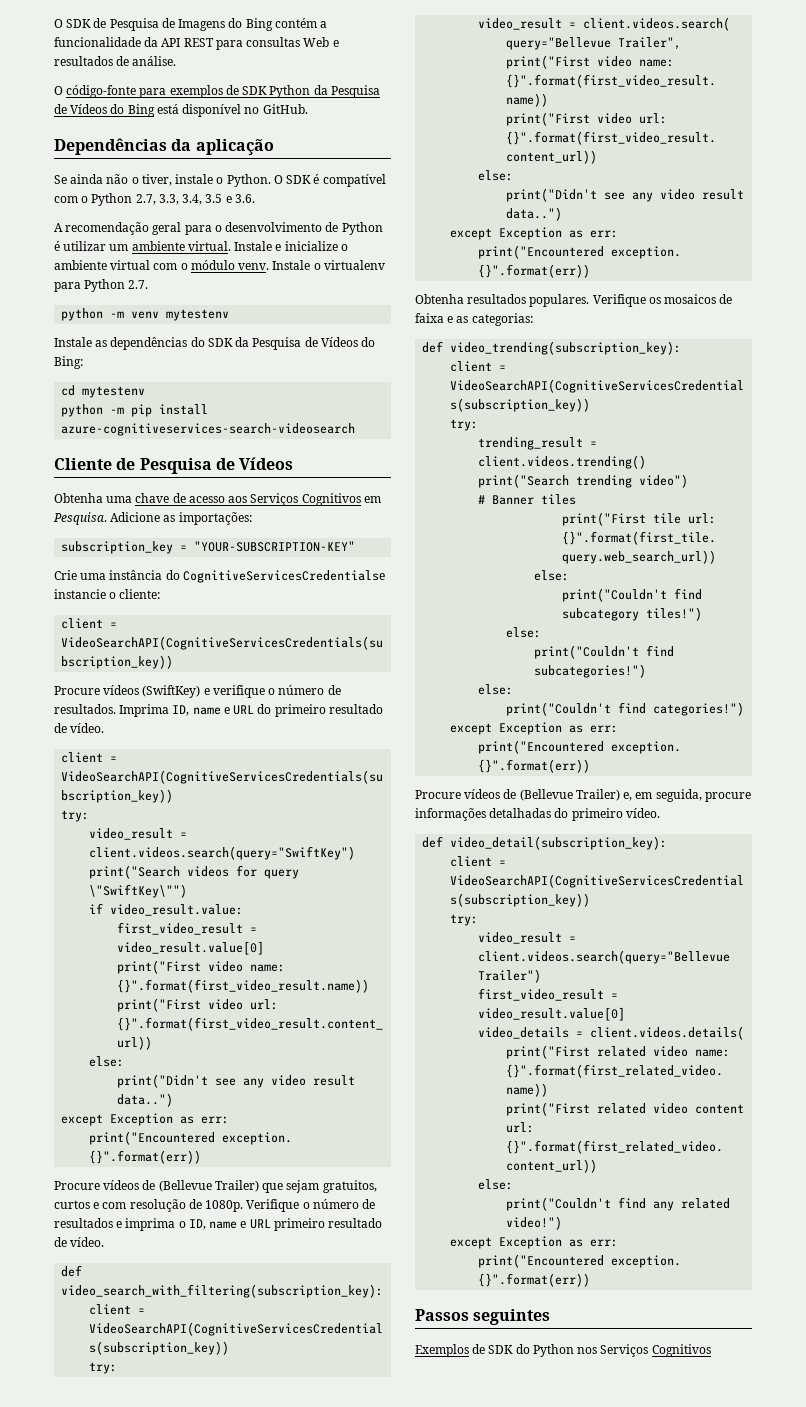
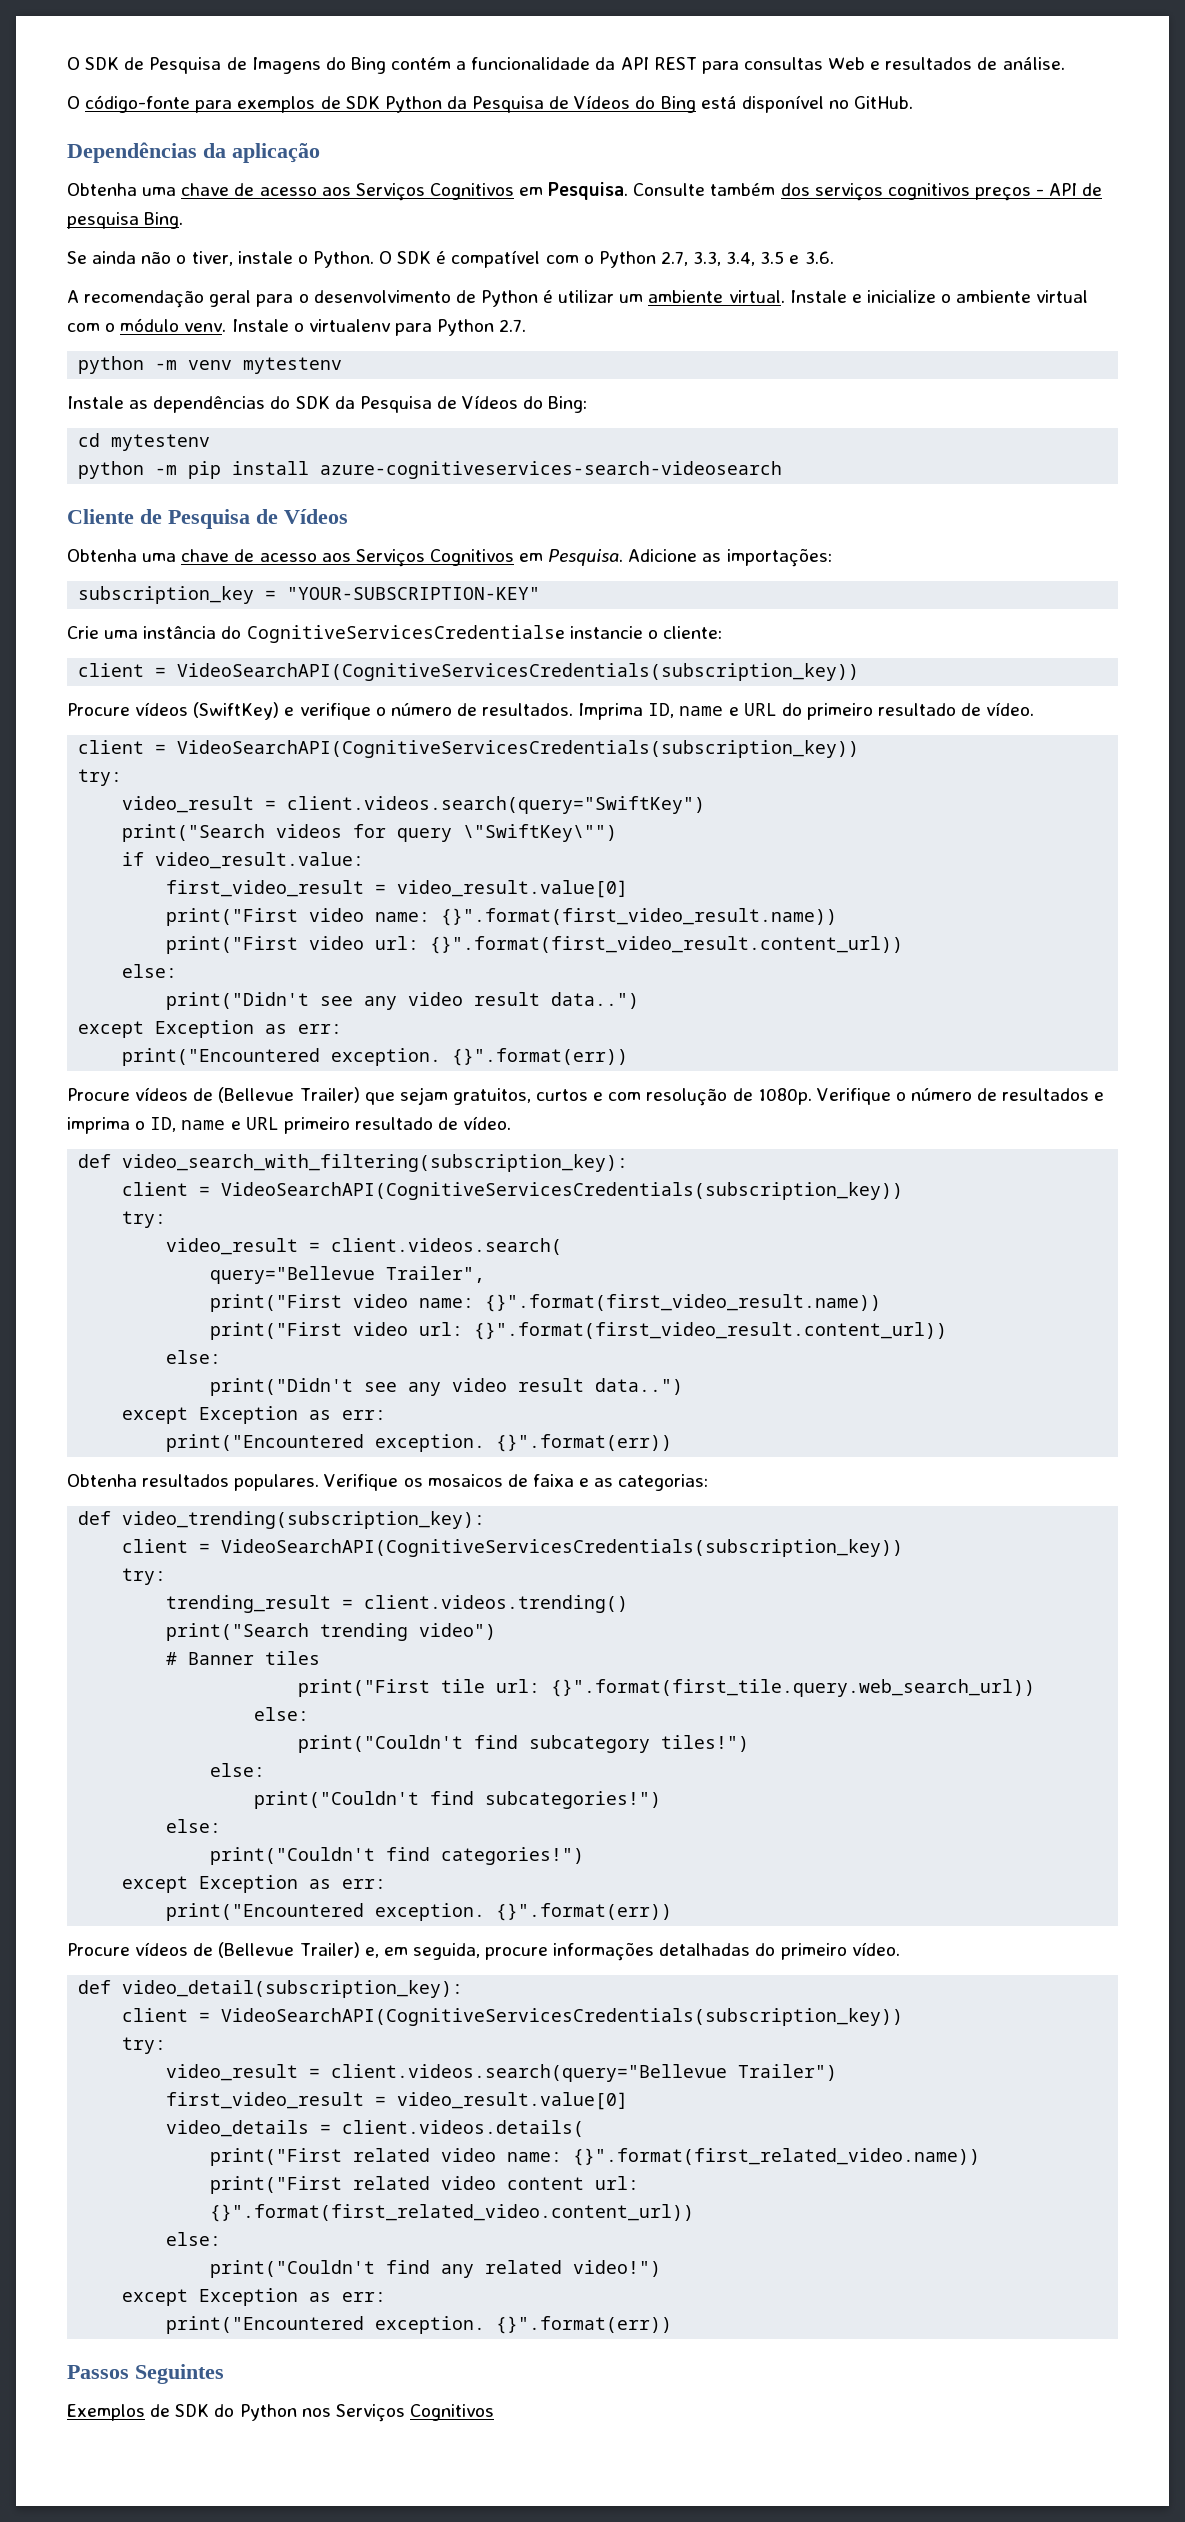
+ Obtenha uma chave de acesso aos Serviços Cognitivos em Pesquisa. Consulte também dos serviços cognitivos preços - API de pesquisa Bing.
- Passos seguintes
+ Passos Seguintes

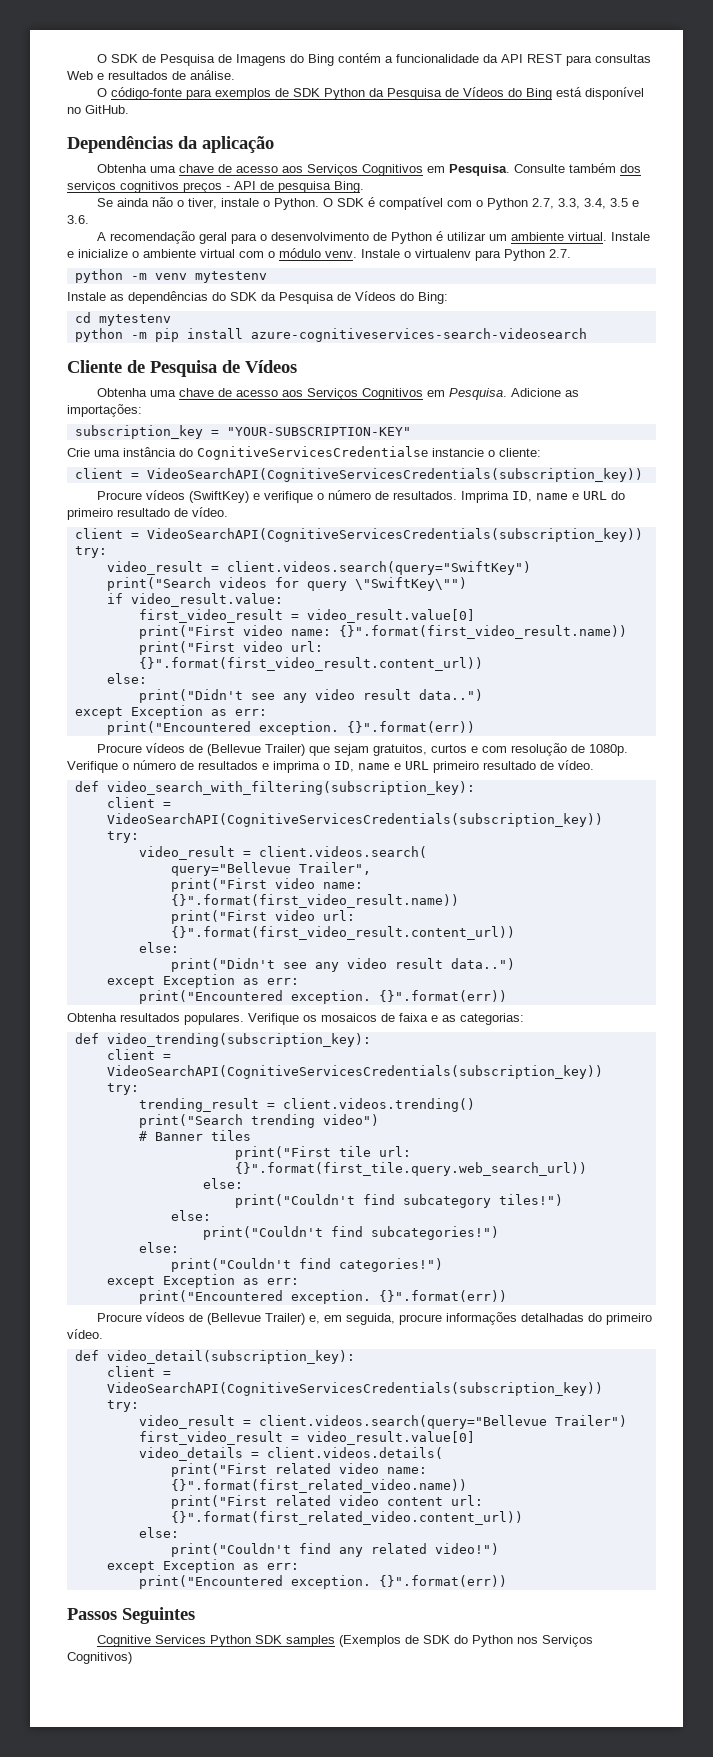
- Exemplos de SDK do Python nos Serviços Cognitivos
+ Cognitive Services Python SDK samples (Exemplos de SDK do Python nos Serviços Cognitivos)

